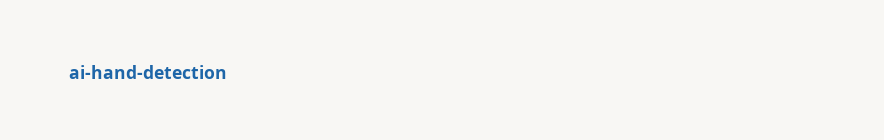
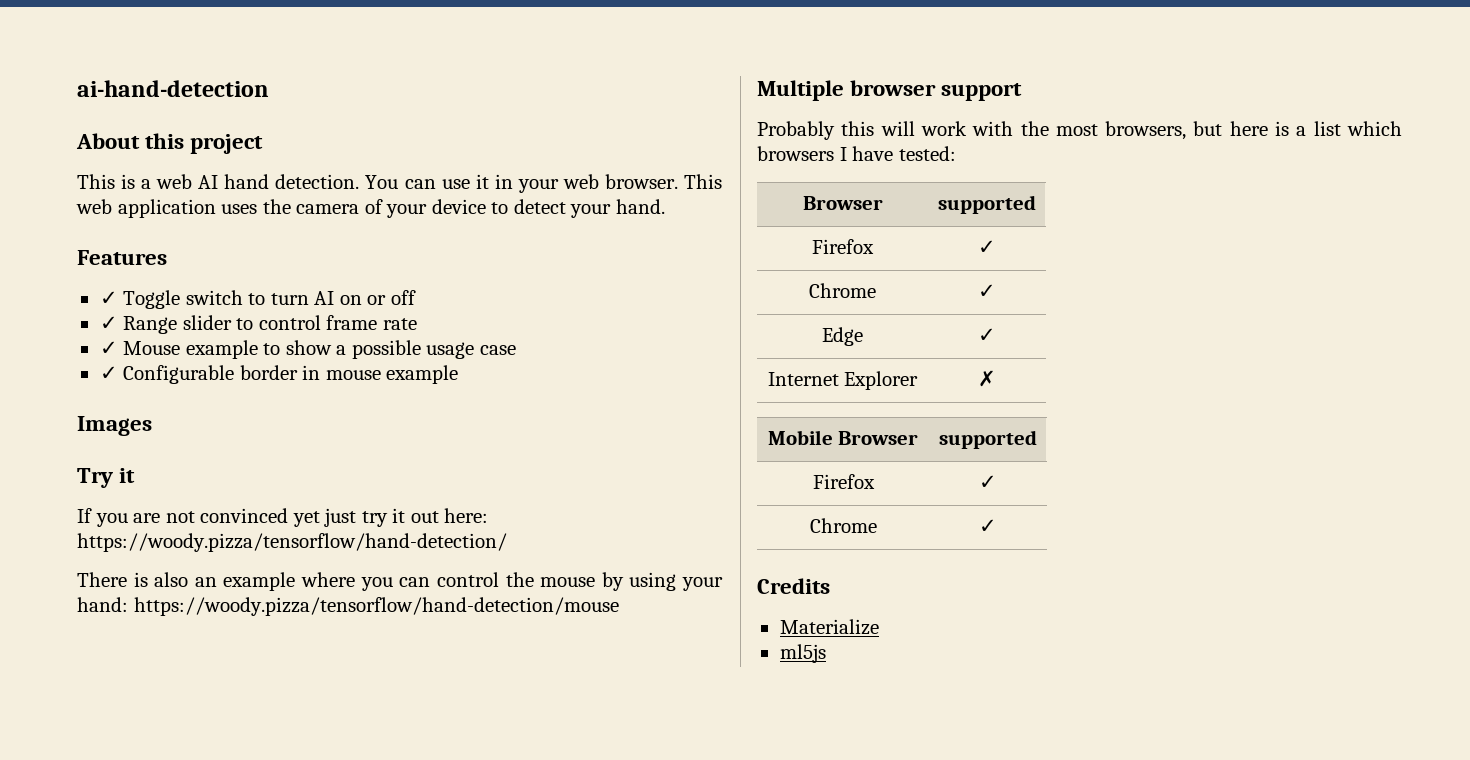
+ About this project
+ This is a web AI hand detection. You can use it in your web browser. This web application uses the camera of your device to detect your hand.
+ Features
+ ✓ Toggle switch to turn AI on or off
+ ✓ Range slider to control frame rate
+ ✓ Mouse example to show a possible usage case
+ ✓ Configurable border in mouse example
+ Images
+ Try it
+ If you are not convinced yet just try it out here: https://woody.pizza/tensorflow/hand-detection/
+ There is also an example where you can control the mouse by using your hand: https://woody.pizza/tensorflow/hand-detection/mouse
+ Multiple browser support
+ Probably this will work with the most browsers, but here is a list which browsers I have tested:
+ Browser | supported
+ Firefox | ✓
+ Chrome | ✓
+ Edge | ✓
+ Internet Explorer | ✗
+ Mobile Browser | supported
+ Firefox | ✓
+ Chrome | ✓
+ Credits
+ Materialize
+ ml5js

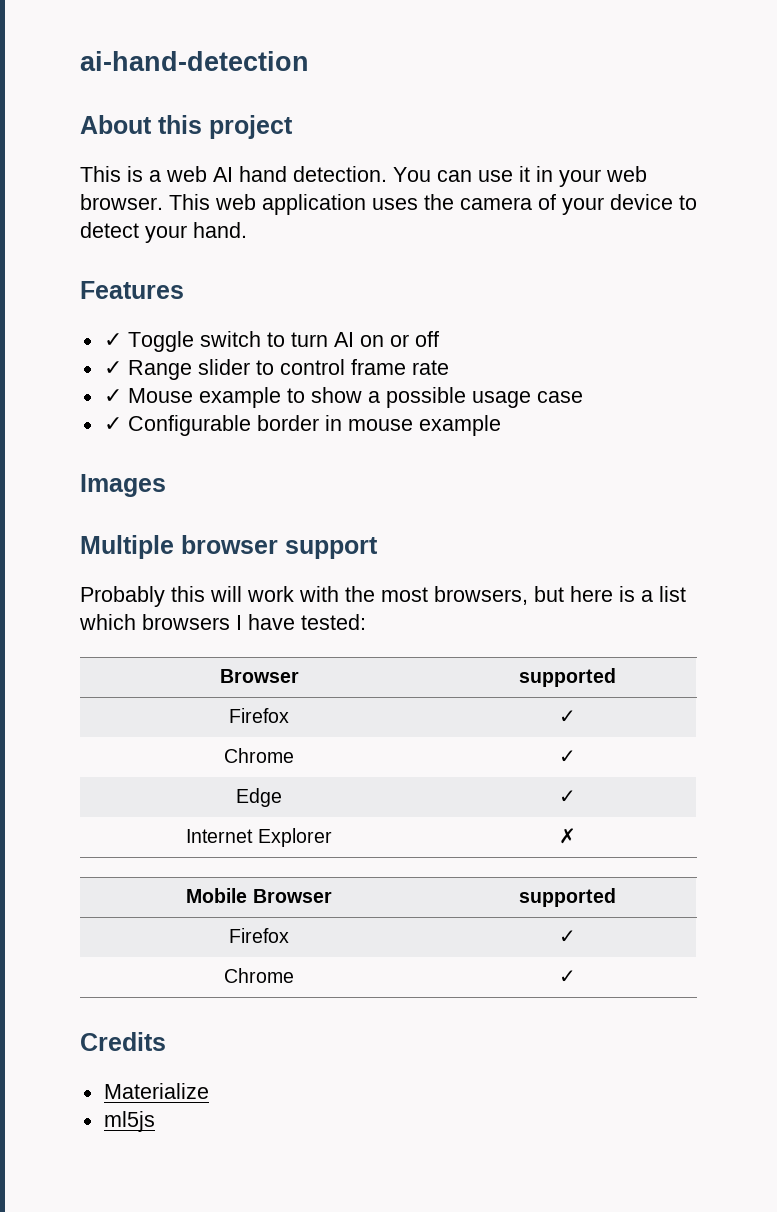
- Try it
- If you are not convinced yet just try it out here: https://woody.pizza/tensorflow/hand-detection/
- There is also an example where you can control the mouse by using your hand: https://woody.pizza/tensorflow/hand-detection/mouse

